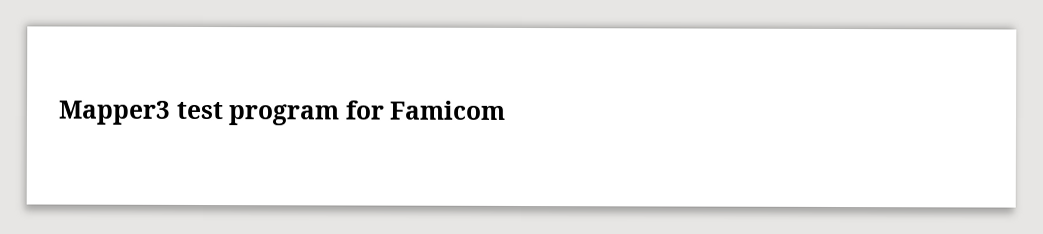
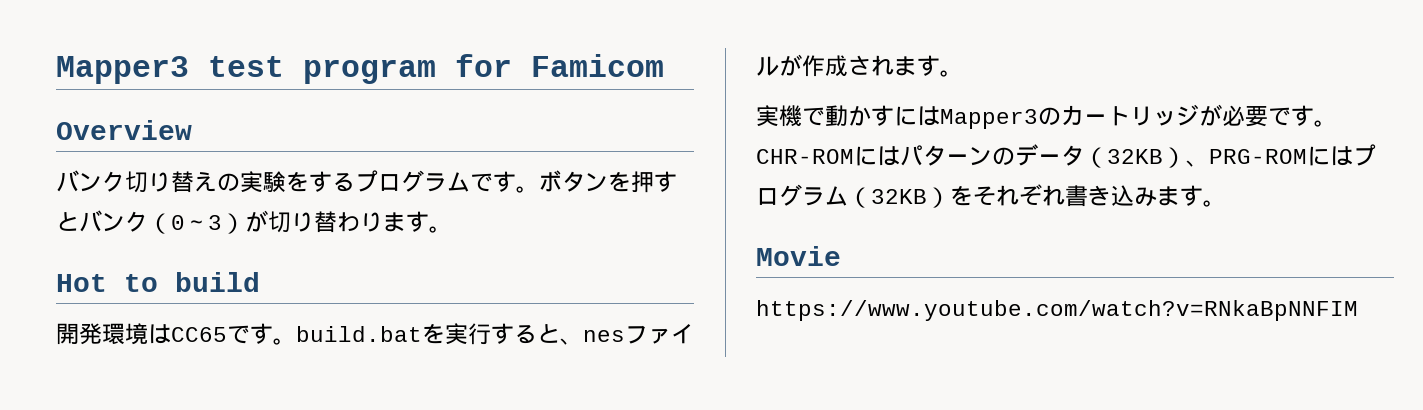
+ Overview
+ バンク切り替えの実験をするプログラムです。ボタンを押すとバンク（0～3）が切り替わります。
+ Hot to build
+ 開発環境はCC65です。build.batを実行すると、nesファイルが作成されます。
+ 実機で動かすにはMapper3のカートリッジが必要です。CHR-ROMにはパターンのデータ（32KB）、PRG-ROMにはプログラム（32KB）をそれぞれ書き込みます。
+ Movie
+ https://www.youtube.com/watch?v=RNkaBpNNFIM

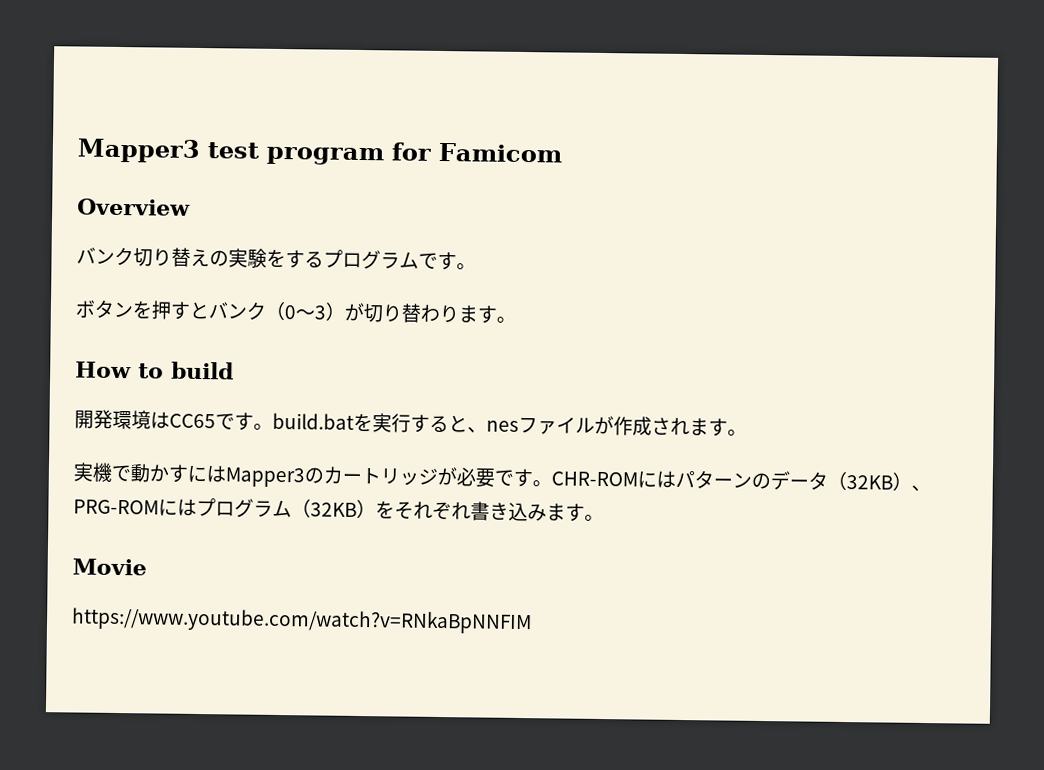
- バンク切り替えの実験をするプログラムです。ボタンを押すとバンク（0～3）が切り替わります。
+ バンク切り替えの実験をするプログラムです。
+ ボタンを押すとバンク（0～3）が切り替わります。
- Hot to build
+ How to build

